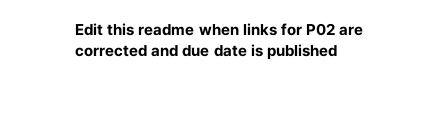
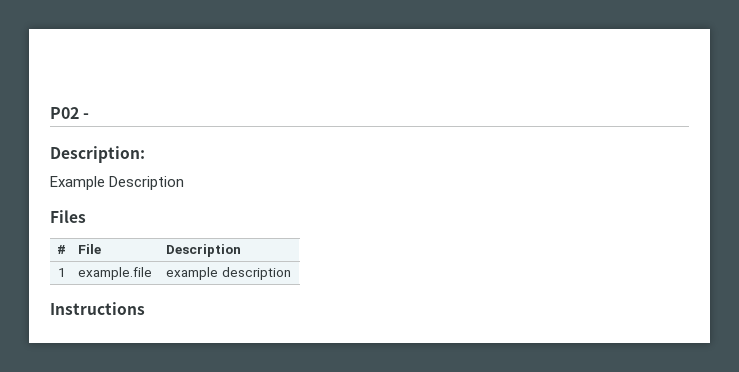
- Edit this readme when links for P02 are corrected and due date is published
+ P02 -
+ Description:
+ Example Description
+ Files
+ # | File | Description
+ 1 | example.file | example description
+ Instructions

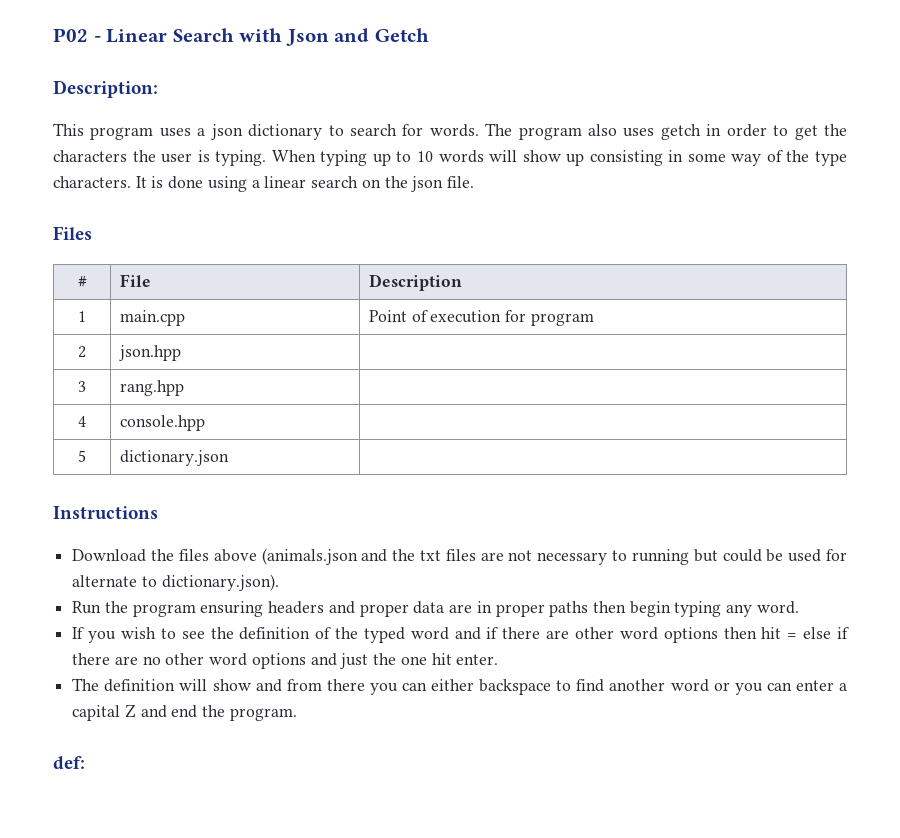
- P02 -
+ P02 - Linear Search with Json and Getch
  Description:
- Example Description
+ This program uses a json dictionary to search for words. The program also uses getch in order to get the characters the user is typing. When typing up to 10 words will show up consisting in some way of the type characters. It is done using a linear search on the json file.
- 1 | example.file | example description
+ 1 | main.cpp | Point of execution for program
+ 2 | json.hpp |
+ 3 | rang.hpp |
+ 4 | console.hpp |
+ 5 | dictionary.json |
  Instructions
+ Download the files above (animals.json and the txt files are not necessary to running but could be used for alternate to dictionary.json).
+ Run the program ensuring headers and proper data are in proper paths then begin typing any word.
+ If you wish to see the definition of the typed word and if there are other word options then hit = else if there are no other word options and just the one hit enter.
+ The definition will show and from there you can either backspace to find another word or you can enter a capital Z and end the program.
+ def:

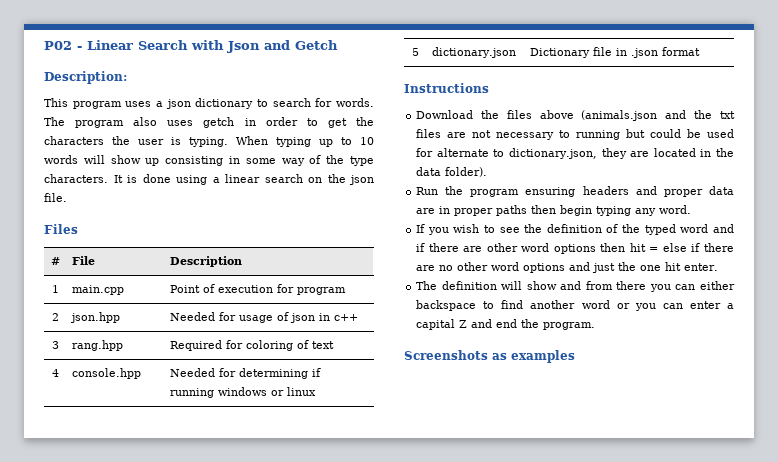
- 2 | json.hpp |
- 3 | rang.hpp |
- 4 | console.hpp |
- 5 | dictionary.json |
+ 2 | json.hpp | Needed for usage of json in c++
+ 3 | rang.hpp | Required for coloring of text
+ 4 | console.hpp | Needed for determining if running windows or linux
+ 5 | dictionary.json | Dictionary file in .json format
- Download the files above (animals.json and the txt files are not necessary to running but could be used for alternate to dictionary.json).
+ Download the files above (animals.json and the txt files are not necessary to running but could be used for alternate to dictionary.json, they are located in the data folder).
- def:
+ Screenshots as examples

